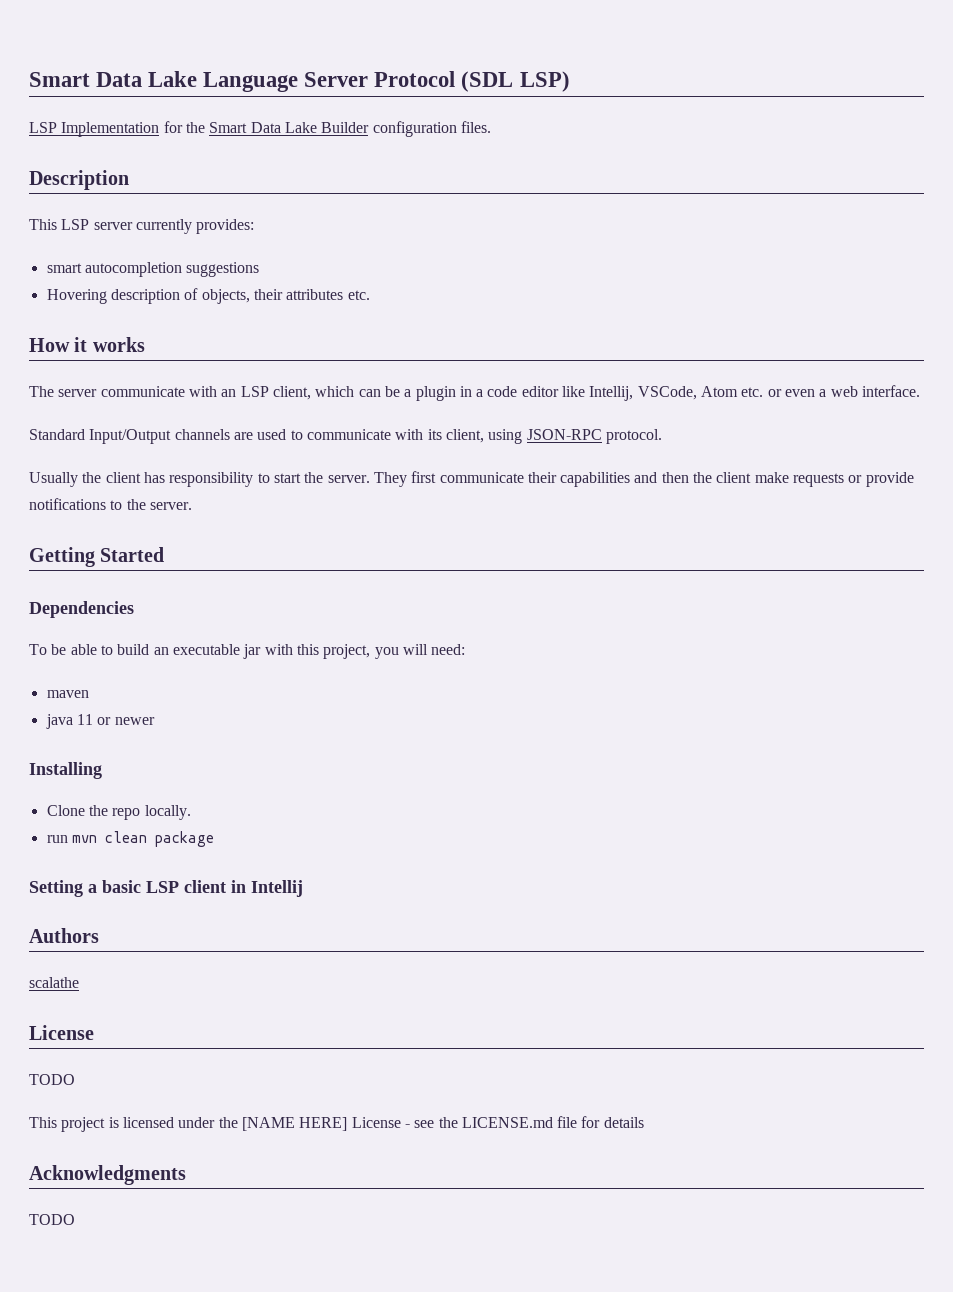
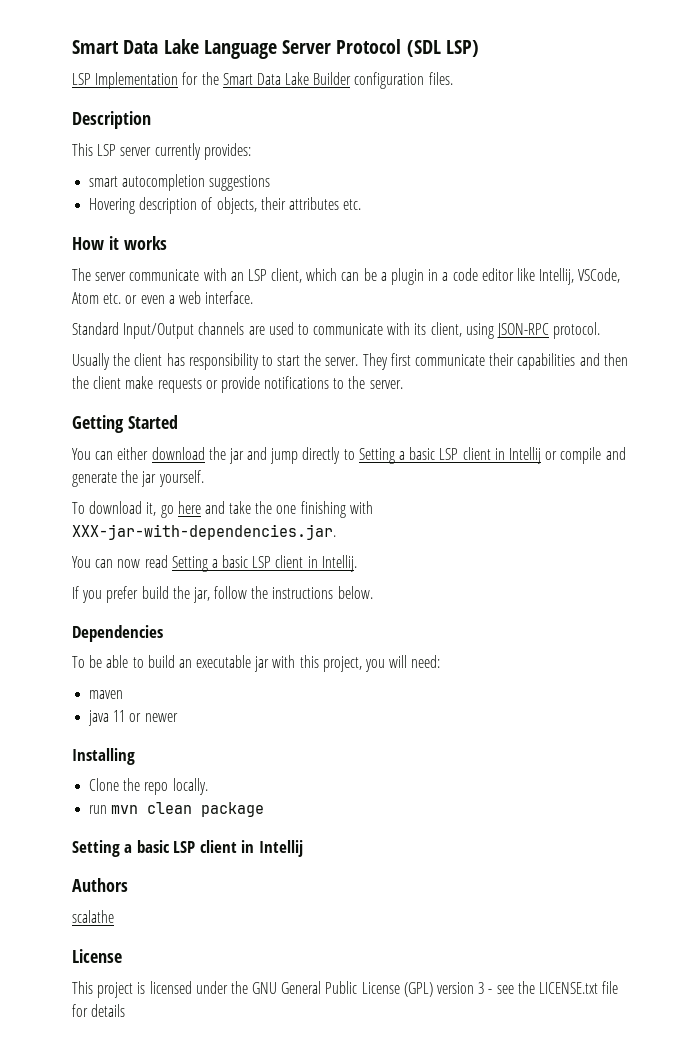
+ You can either download the jar and jump directly to Setting a basic LSP client in Intellij or compile and generate the jar yourself.
+ To download it, go here and take the one finishing with XXX-jar-with-dependencies.jar.
+ You can now read Setting a basic LSP client in Intellij.
+ If you prefer build the jar, follow the instructions below.
  scalathe
  License
- TODO
- This project is licensed under the [NAME HERE] License - see the LICENSE.md file for details
+ This project is licensed under the GNU General Public License (GPL) version 3 - see the LICENSE.txt file for details
- Acknowledgments
- TODO

